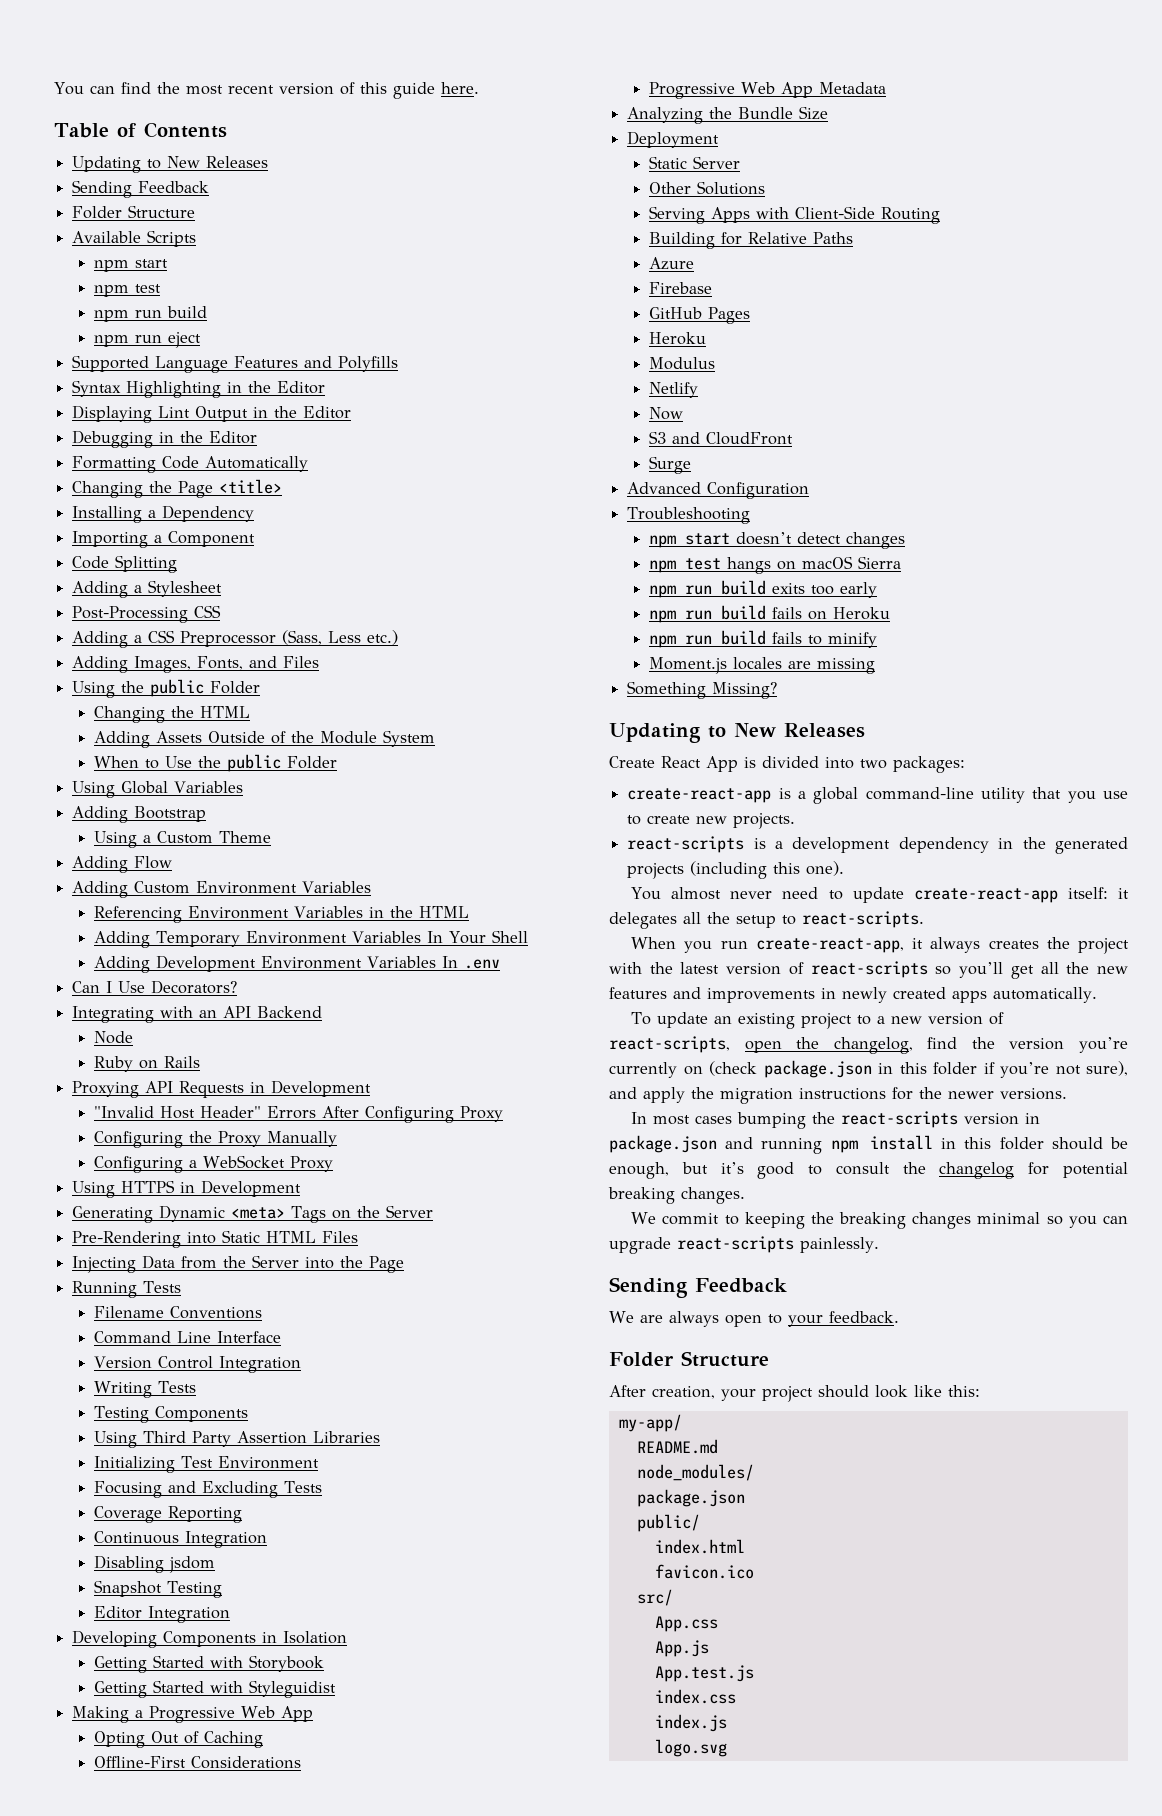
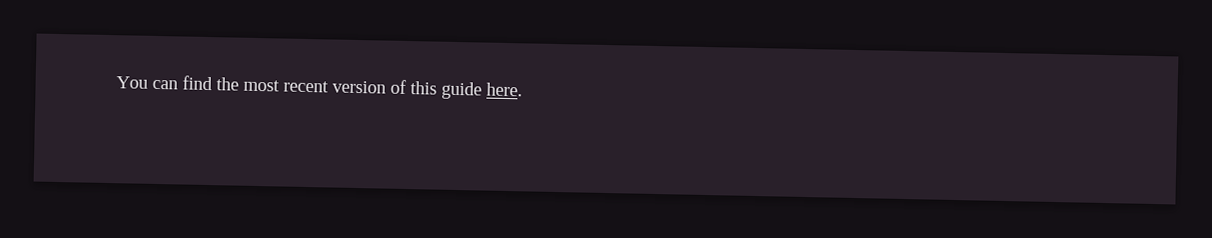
- Table of Contents
- Updating to New Releases
- Sending Feedback
- Folder Structure
- Available Scripts
- npm start
- npm test
- npm run build
- npm run eject
- Supported Language Features and Polyfills
- Syntax Highlighting in the Editor
- Displaying Lint Output in the Editor
- Debugging in the Editor
- Formatting Code Automatically
- Changing the Page <title>
- Installing a Dependency
- Importing a Component
- Code Splitting
- Adding a Stylesheet
- Post-Processing CSS
- Adding a CSS Preprocessor (Sass, Less etc.)
- Adding Images, Fonts, and Files
- Using the public Folder
- Changing the HTML
- Adding Assets Outside of the Module System
- When to Use the public Folder
- Using Global Variables
- Adding Bootstrap
- Using a Custom Theme
- Adding Flow
- Adding Custom Environment Variables
- Referencing Environment Variables in the HTML
- Adding Temporary Environment Variables In Your Shell
- Adding Development Environment Variables In .env
- Can I Use Decorators?
- Integrating with an API Backend
- Node
- Ruby on Rails
- Proxying API Requests in Development
- "Invalid Host Header" Errors After Configuring Proxy
- Configuring the Proxy Manually
- Configuring a WebSocket Proxy
- Using HTTPS in Development
- Generating Dynamic <meta> Tags on the Server
- Pre-Rendering into Static HTML Files
- Injecting Data from the Server into the Page
- Running Tests
- Filename Conventions
- Command Line Interface
- Version Control Integration
- Writing Tests
- Testing Components
- Using Third Party Assertion Libraries
- Initializing Test Environment
- Focusing and Excluding Tests
- Coverage Reporting
- Continuous Integration
- Disabling jsdom
- Snapshot Testing
- Editor Integration
- Developing Components in Isolation
- Getting Started with Storybook
- Getting Started with Styleguidist
- Making a Progressive Web App
- Opting Out of Caching
- Offline-First Considerations
- Progressive Web App Metadata
- Analyzing the Bundle Size
- Deployment
- Static Server
- Other Solutions
- Serving Apps with Client-Side Routing
- Building for Relative Paths
- Azure
- Firebase
- GitHub Pages
- Heroku
- Modulus
- Netlify
- Now
- S3 and CloudFront
- Surge
- Advanced Configuration
- Troubleshooting
- npm start doesn’t detect changes
- npm test hangs on macOS Sierra
- npm run build exits too early
- npm run build fails on Heroku
- npm run build fails to minify
- Moment.js locales are missing
- Something Missing?
- Updating to New Releases
- Create React App is divided into two packages:
- create-react-app is a global command-line utility that you use to create new projects.
- react-scripts is a development dependency in the generated projects (including this one).
- You almost never need to update create-react-app itself: it delegates all the setup to react-scripts.
- When you run create-react-app, it always creates the project with the latest version of react-scripts so you’ll get all the new features and improvements in newly created apps automatically.
- To update an existing project to a new version of react-scripts, open the changelog, find the version you’re currently on (check package.json in this folder if you’re not sure), and apply the migration instructions for the newer versions.
- In most cases bumping the react-scripts version in package.json and running npm install in this folder should be enough, but it’s good to consult the changelog for potential breaking changes.
- We commit to keeping the breaking changes minimal so you can upgrade react-scripts painlessly.
- Sending Feedback
- We are always open to your feedback.
- Folder Structure
- After creation, your project should look like this:
- my-app/
- README.md
- node_modules/
- package.json
- public/
- index.html
- favicon.ico
- src/
- App.css
- App.js
- App.test.js
- index.css
- index.js
- logo.svg

